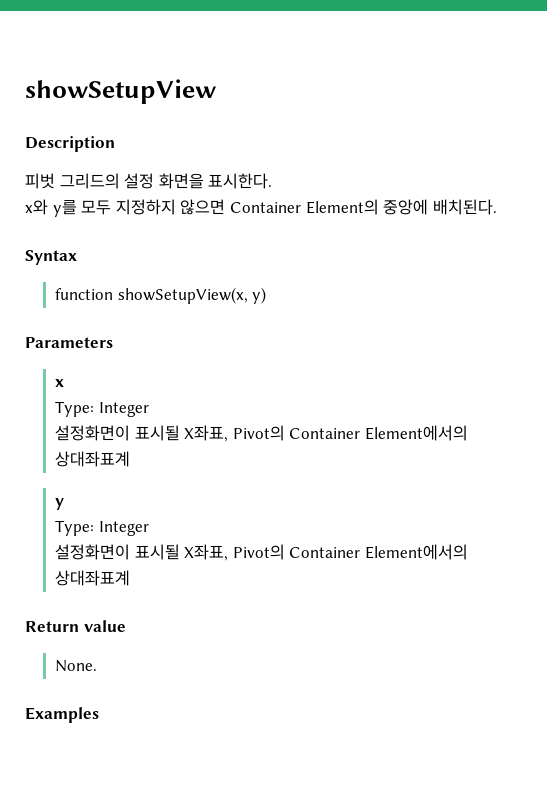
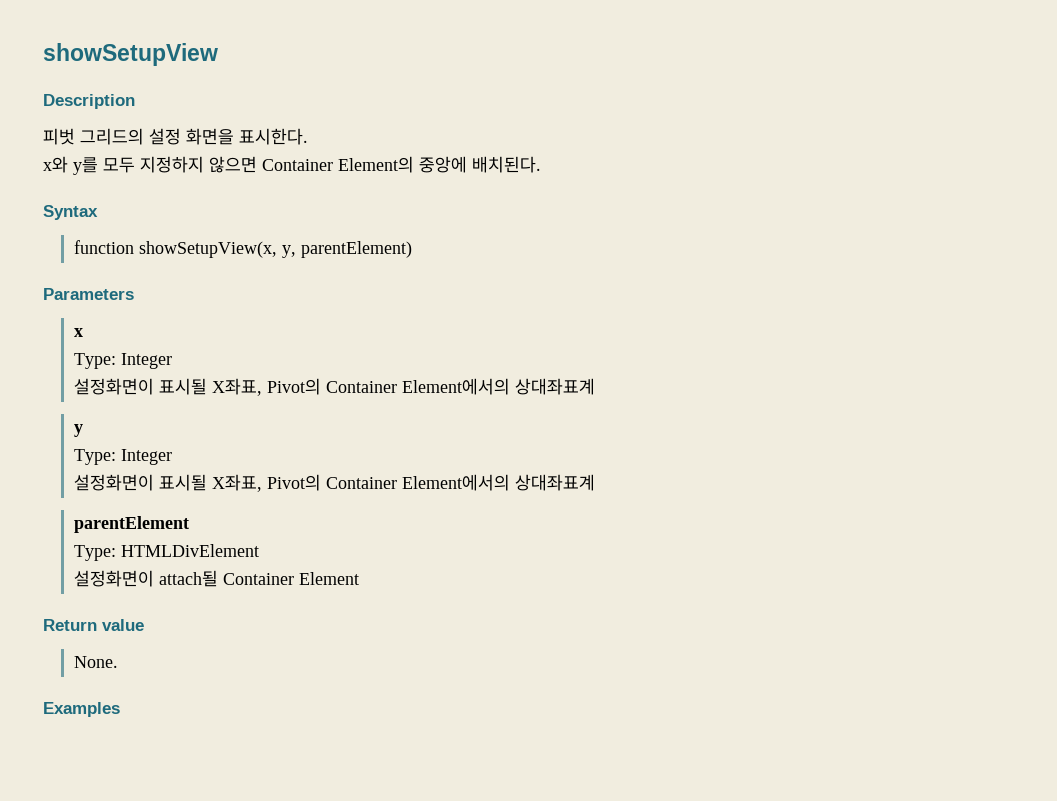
- function showSetupView(x, y)
+ function showSetupView(x, y, parentElement)
+ parentElement
+ Type: HTMLDivElement
+ 설정화면이 attach될 Container Element

